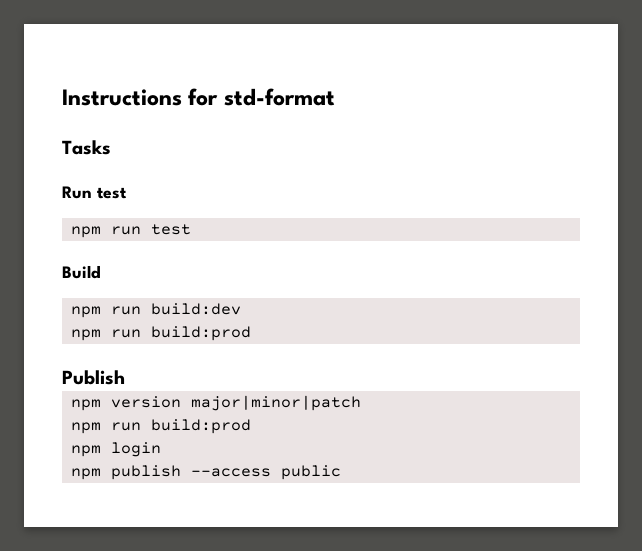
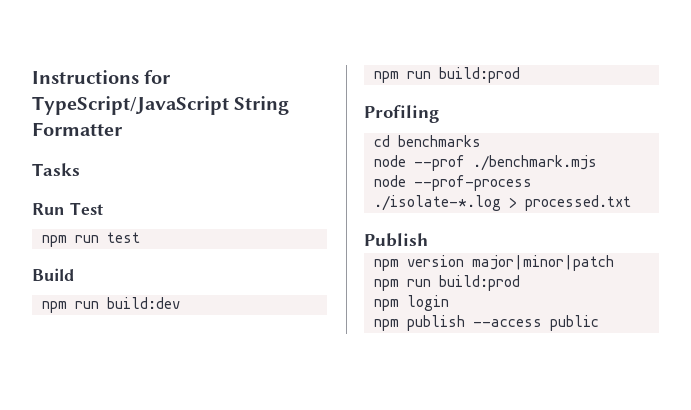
- Instructions for std-format
+ Instructions for TypeScript/JavaScript String Formatter
- Run test
+ Run Test
+ Profiling
+ cd benchmarks
+ node --prof ./benchmark.mjs
+ node --prof-process ./isolate-*.log > processed.txt

